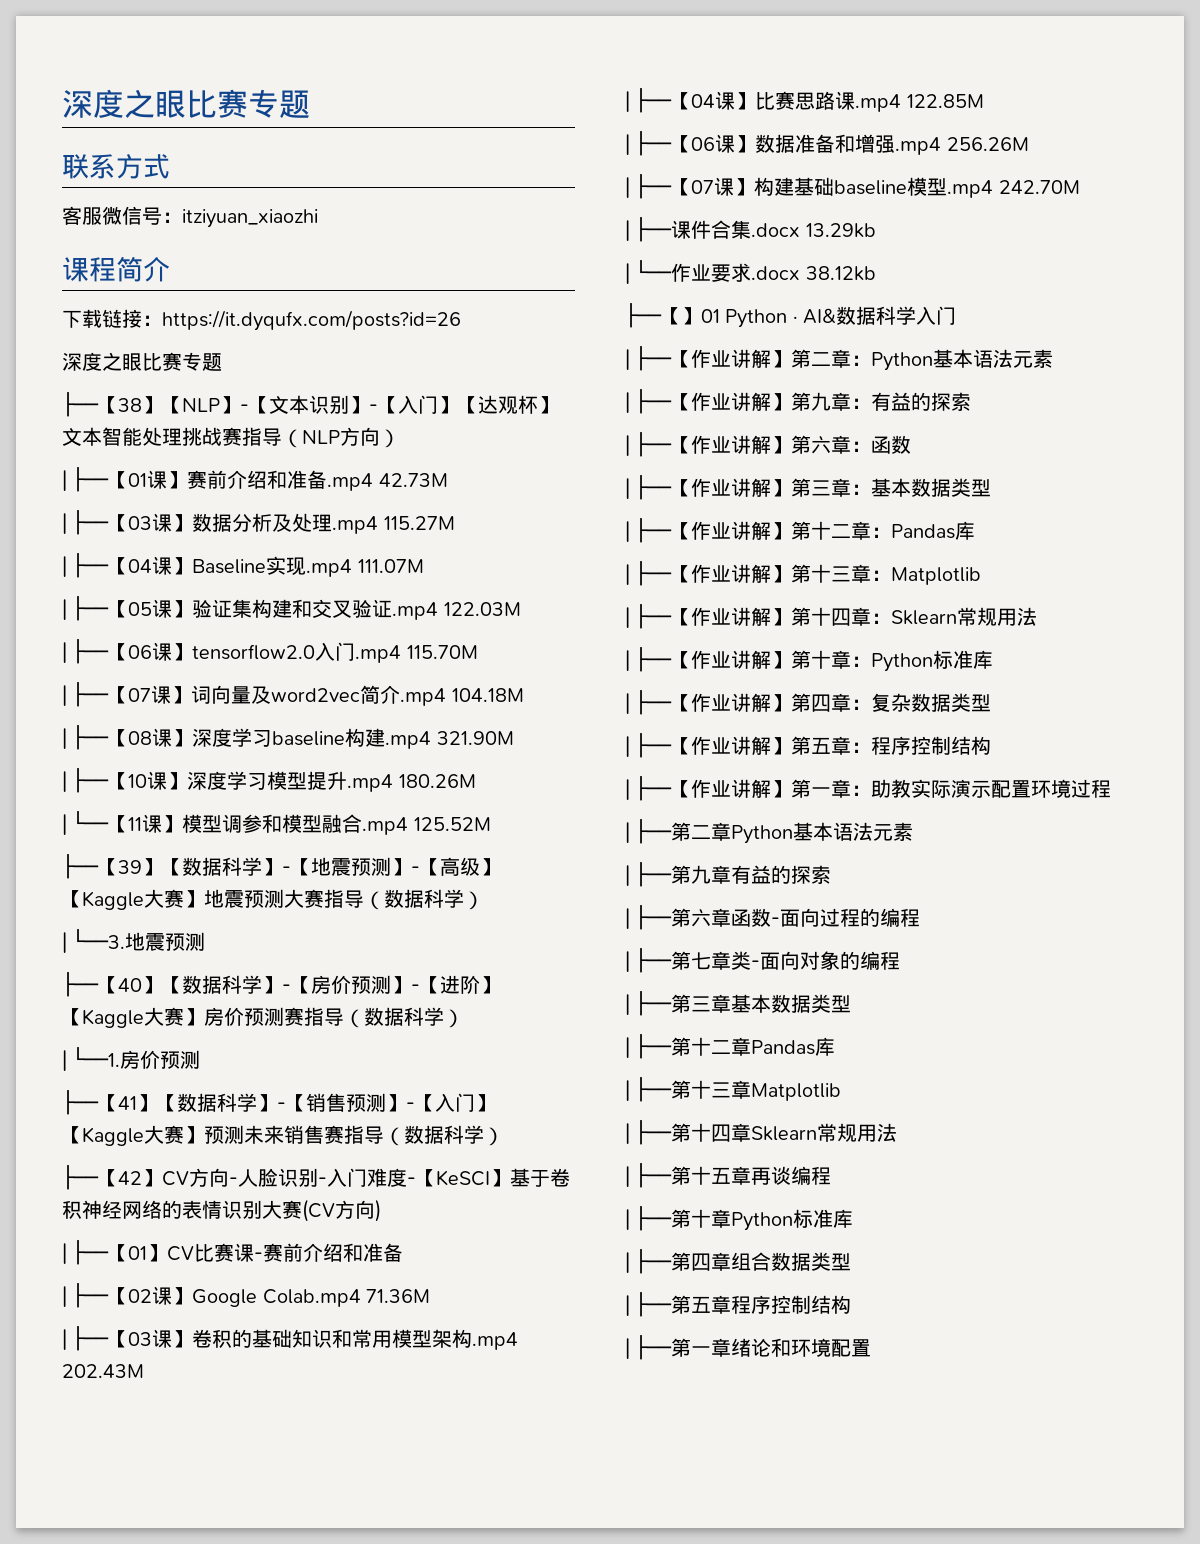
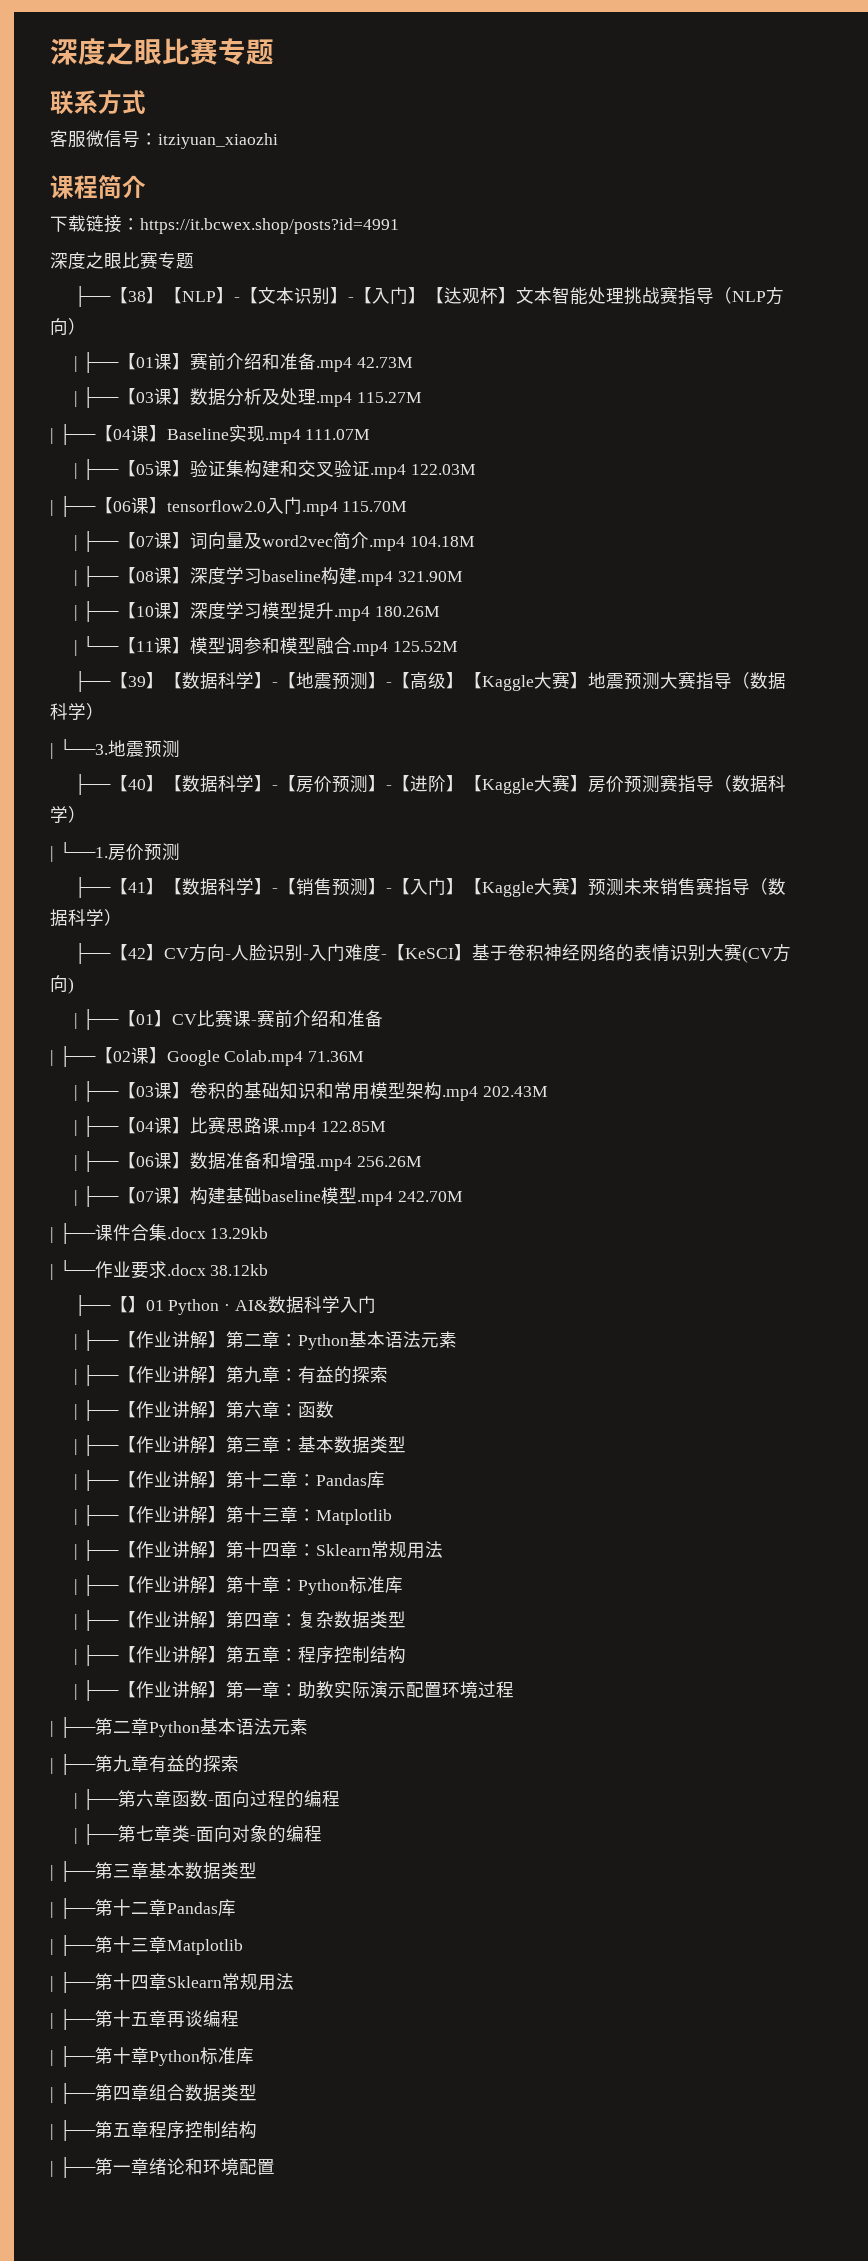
- 下载链接：https://it.dyqufx.com/posts?id=26
+ 下载链接：https://it.bcwex.shop/posts?id=4991

